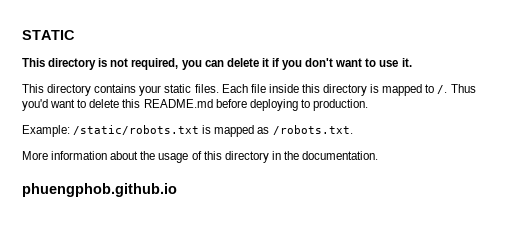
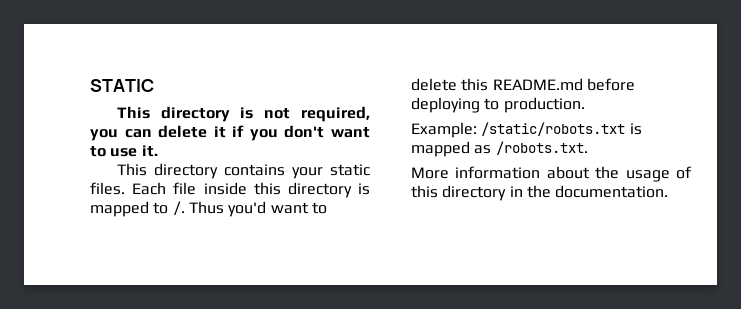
- phuengphob.github.io

